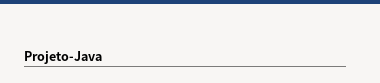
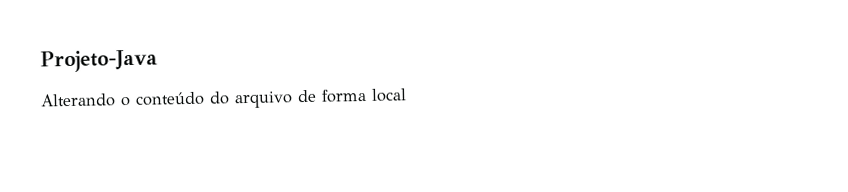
+ Alterando o conteúdo do arquivo de forma local

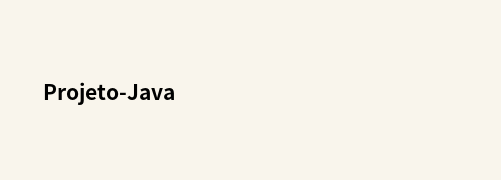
- Alterando o conteúdo do arquivo de forma local

